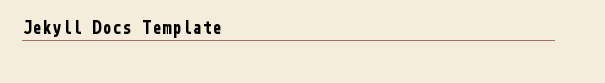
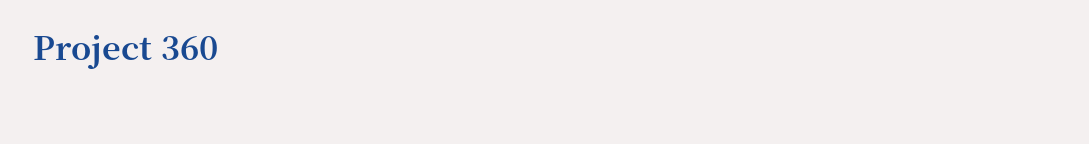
- Jekyll Docs Template
+ Project 360

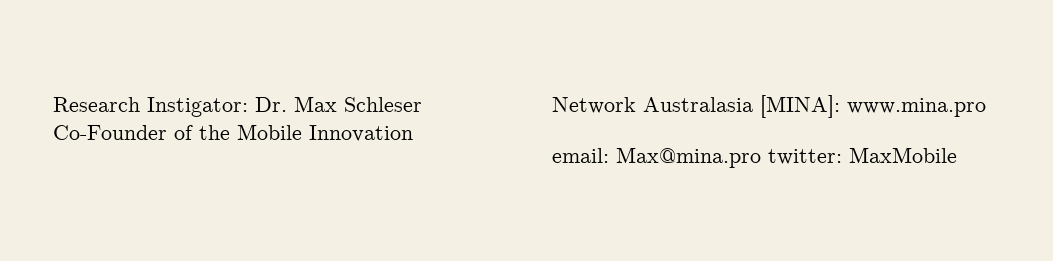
- Project 360
+ Research Instigator: Dr. Max Schleser Co-Founder of the Mobile Innovation Network Australasia [MINA]: www.mina.pro
+ email: Max@mina.pro twitter: MaxMobile

